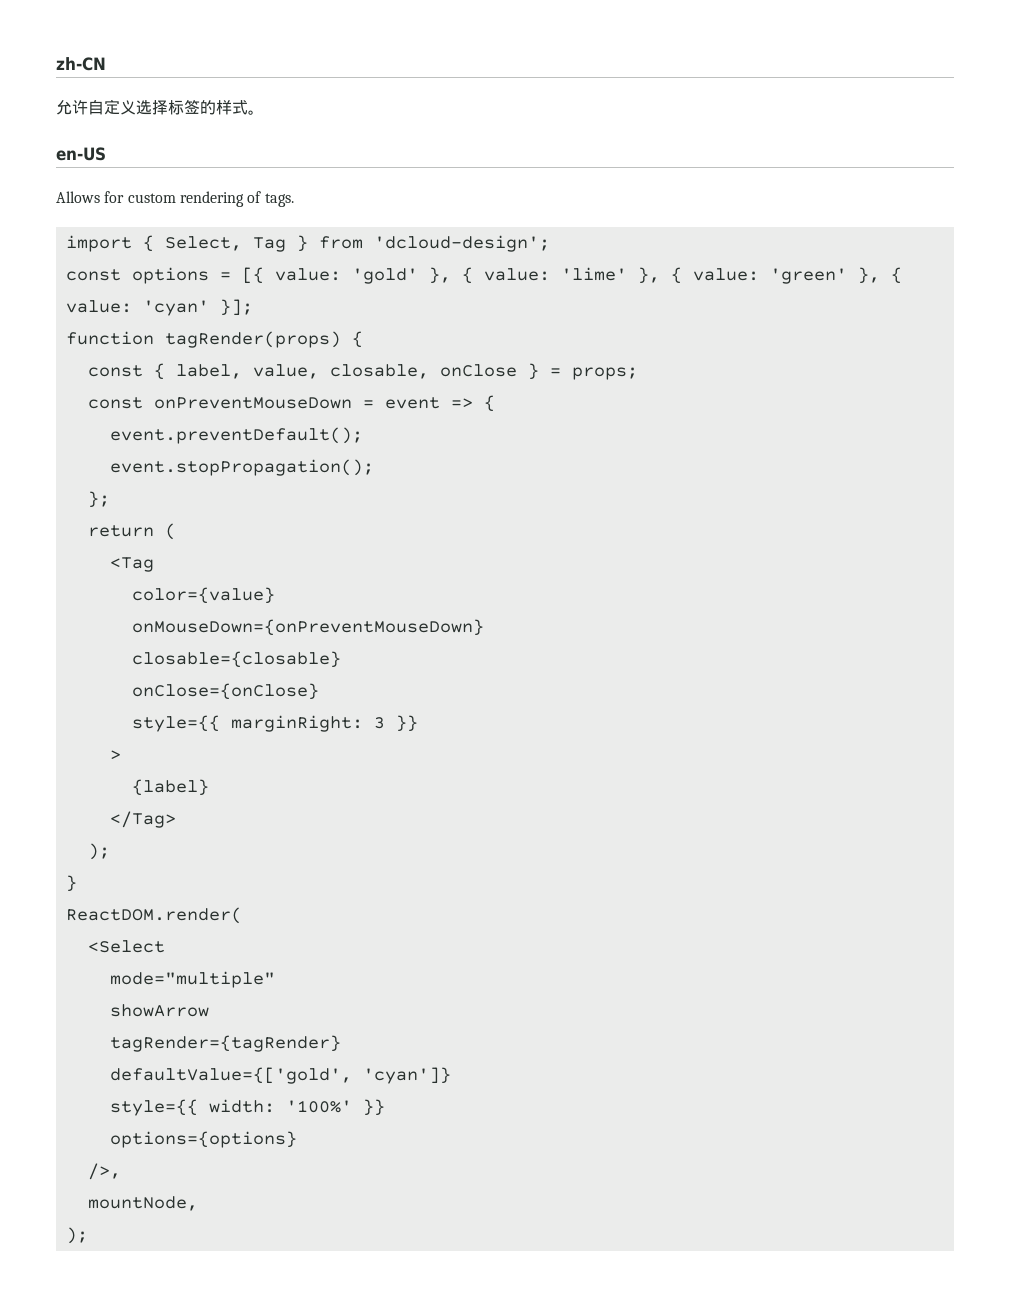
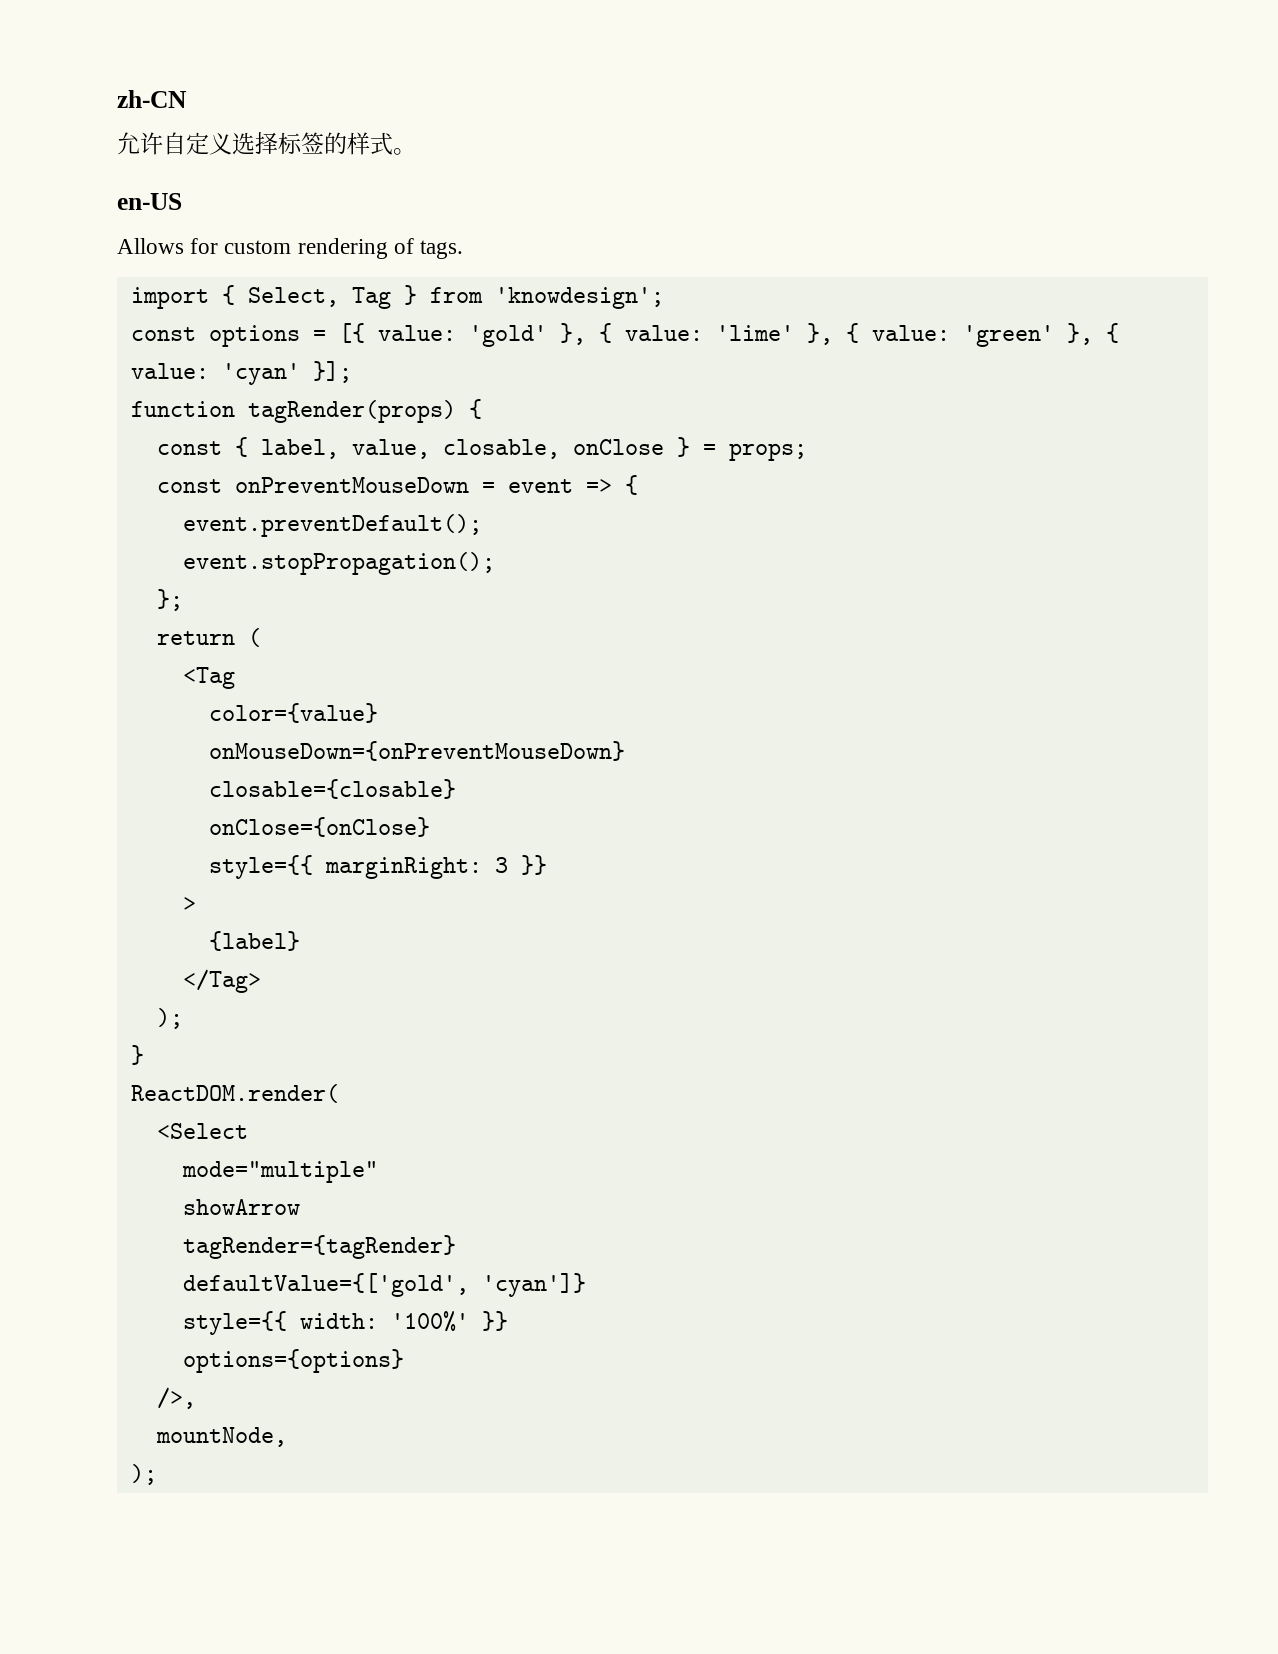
- import { Select, Tag } from 'dcloud-design';
+ import { Select, Tag } from 'knowdesign';

